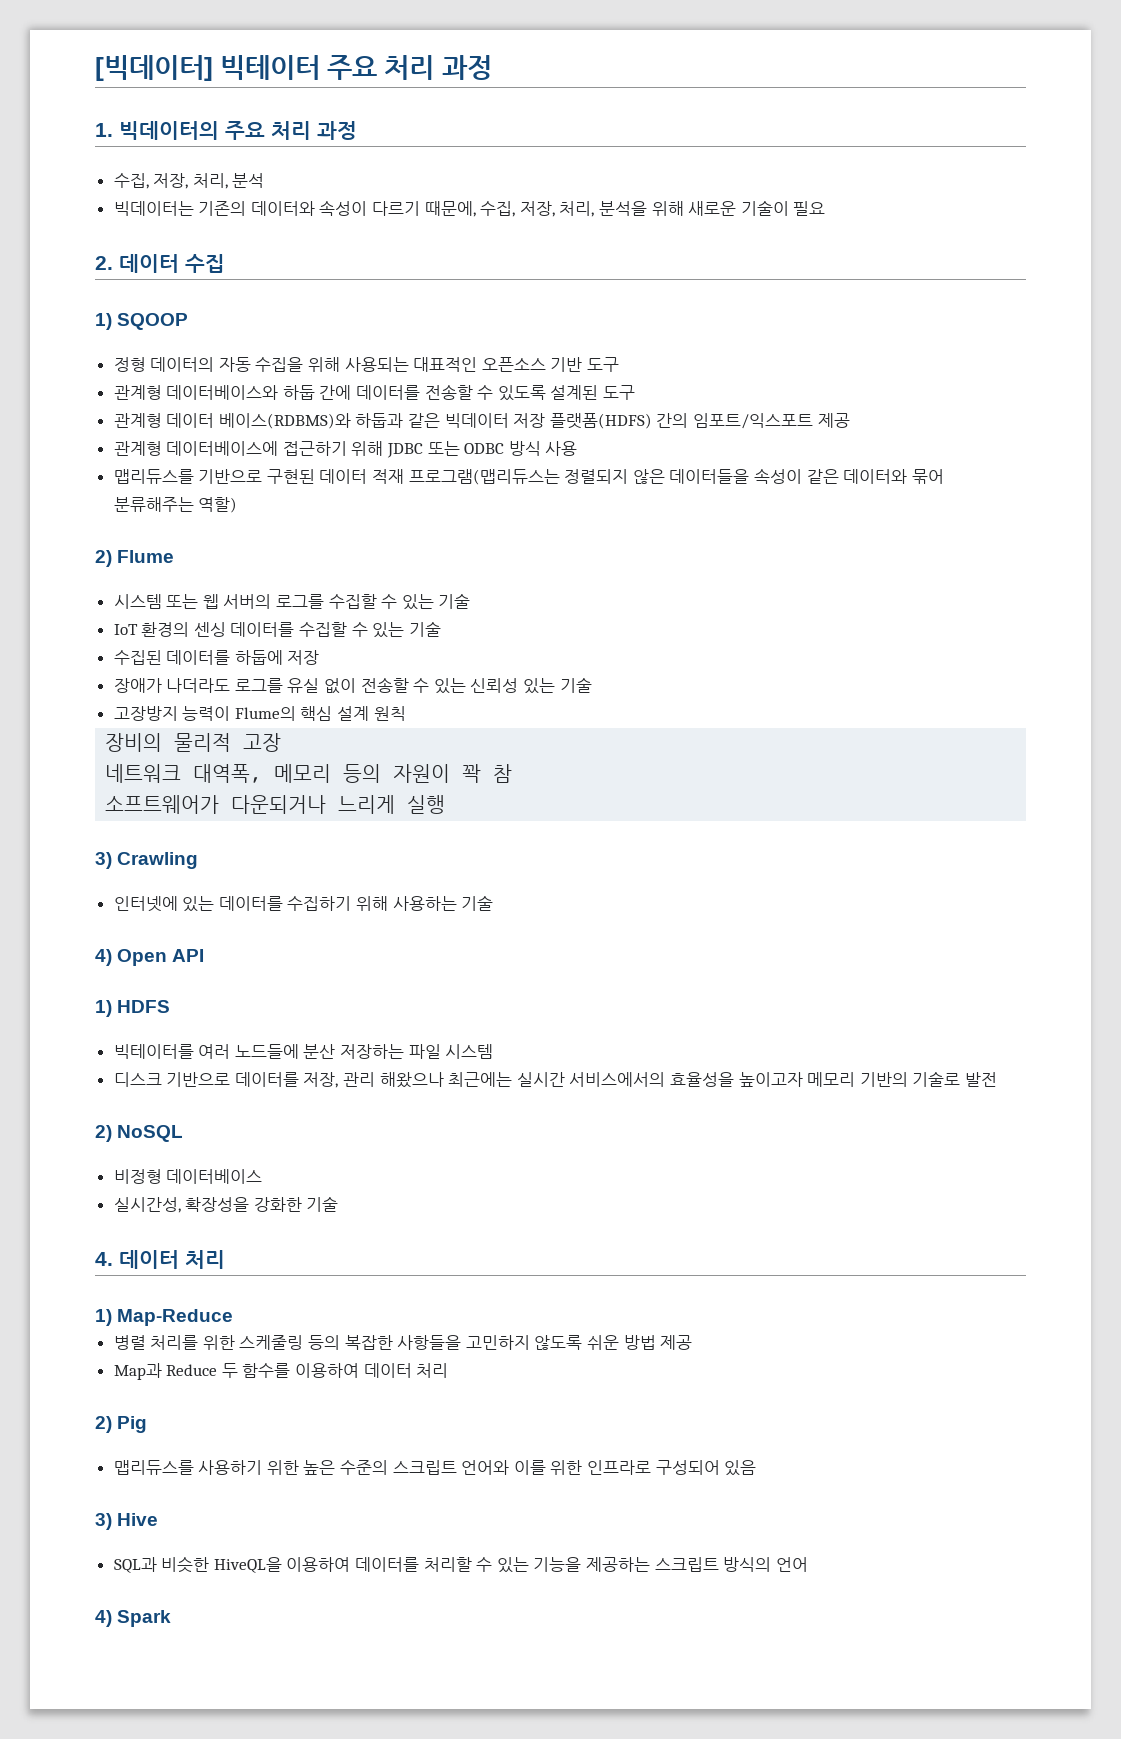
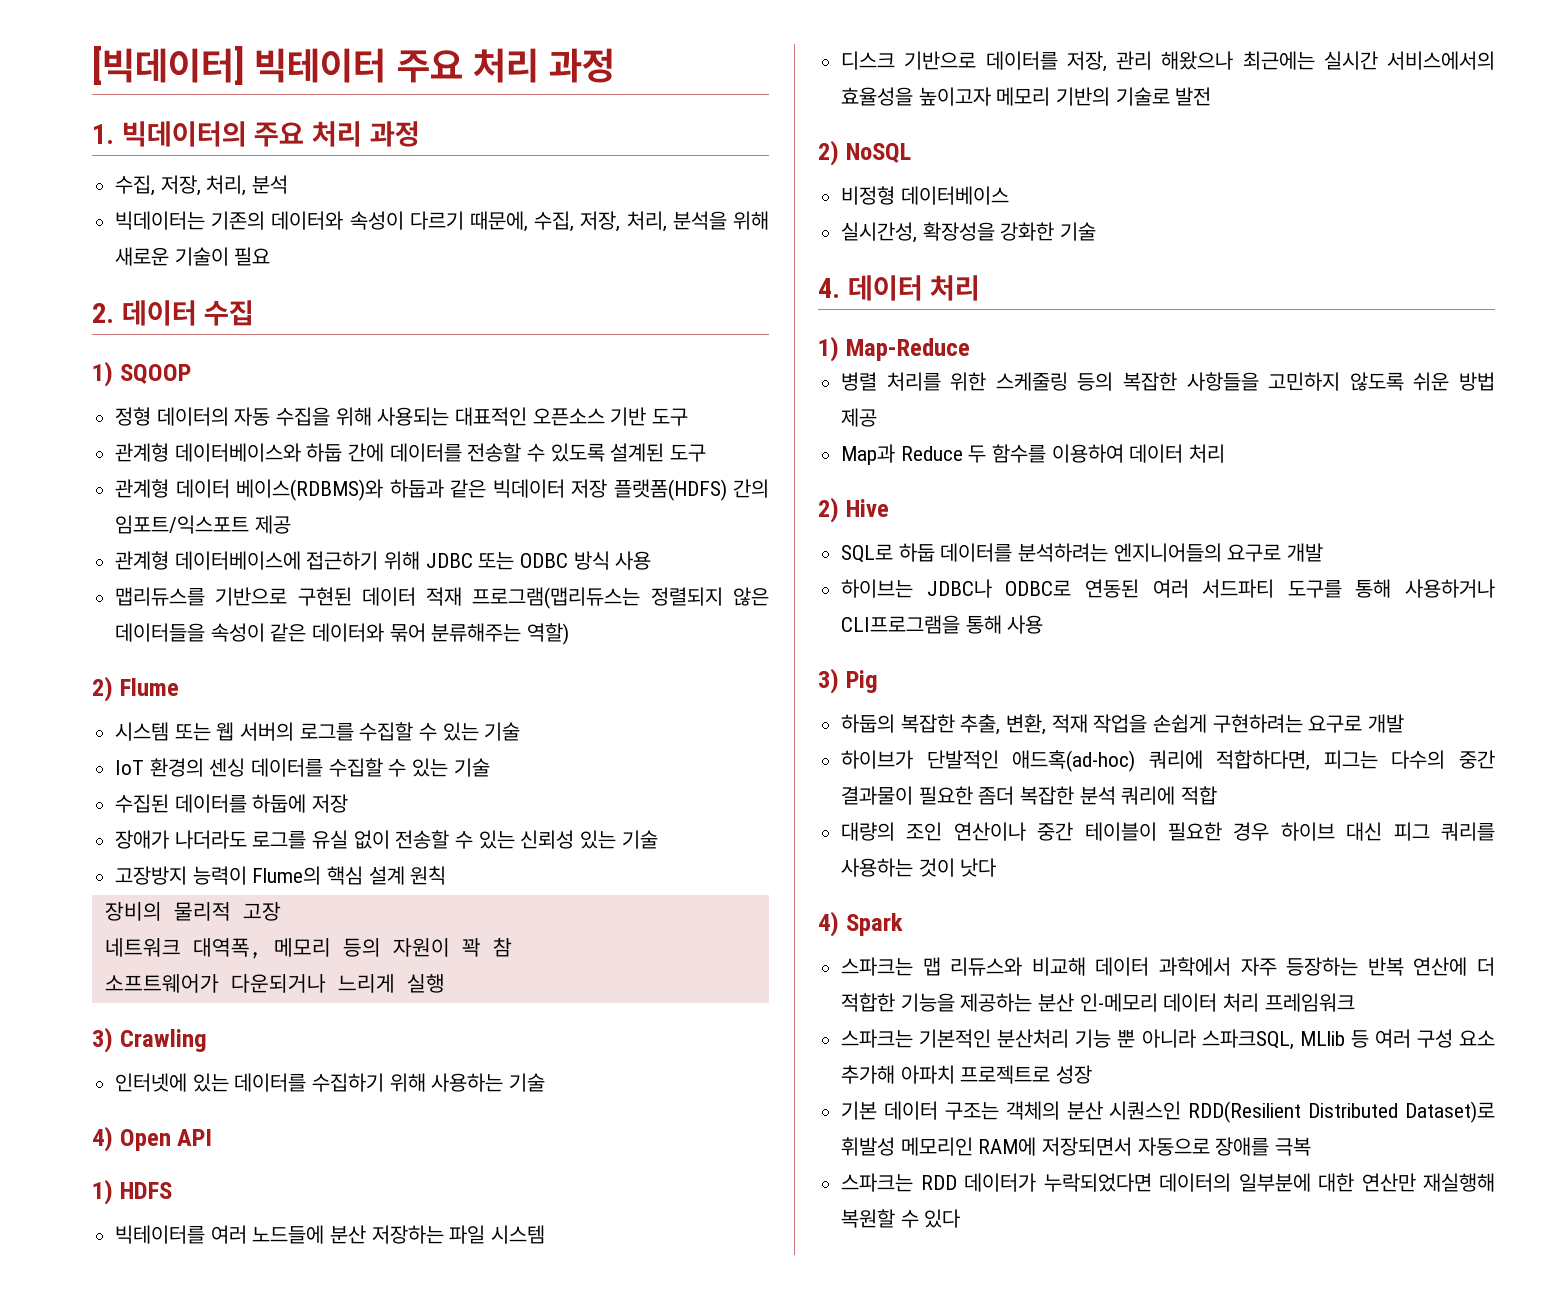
- 2) Pig
- 맵리듀스를 사용하기 위한 높은 수준의 스크립트 언어와 이를 위한 인프라로 구성되어 있음
- 3) Hive
- SQL과 비슷한 HiveQL을 이용하여 데이터를 처리할 수 있는 기능을 제공하는 스크립트 방식의 언어
+ 2) Hive
+ SQL로 하둡 데이터를 분석하려는 엔지니어들의 요구로 개발
+ 하이브는 JDBC나 ODBC로 연동된 여러 서드파티 도구를 통해 사용하거나 CLI프로그램을 통해 사용
+ 3) Pig
+ 하둡의 복잡한 추출, 변환, 적재 작업을 손쉽게 구현하려는 요구로 개발
+ 하이브가 단발적인 애드혹(ad-hoc) 쿼리에 적합하다면, 피그는 다수의 중간 결과물이 필요한 좀더 복잡한 분석 쿼리에 적합
+ 대량의 조인 연산이나 중간 테이블이 필요한 경우 하이브 대신 피그 쿼리를 사용하는 것이 낫다
  4) Spark
+ 스파크는 맵 리듀스와 비교해 데이터 과학에서 자주 등장하는 반복 연산에 더 적합한 기능을 제공하는 분산 인-메모리 데이터 처리 프레임워크
+ 스파크는 기본적인 분산처리 기능 뿐 아니라 스파크SQL, MLlib 등 여러 구성 요소 추가해 아파치 프로젝트로 성장
+ 기본 데이터 구조는 객체의 분산 시퀀스인 RDD(Resilient Distributed Dataset)로 휘발성 메모리인 RAM에 저장되면서 자동으로 장애를 극복
+ 스파크는 RDD 데이터가 누락되었다면 데이터의 일부분에 대한 연산만 재실행해 복원할 수 있다

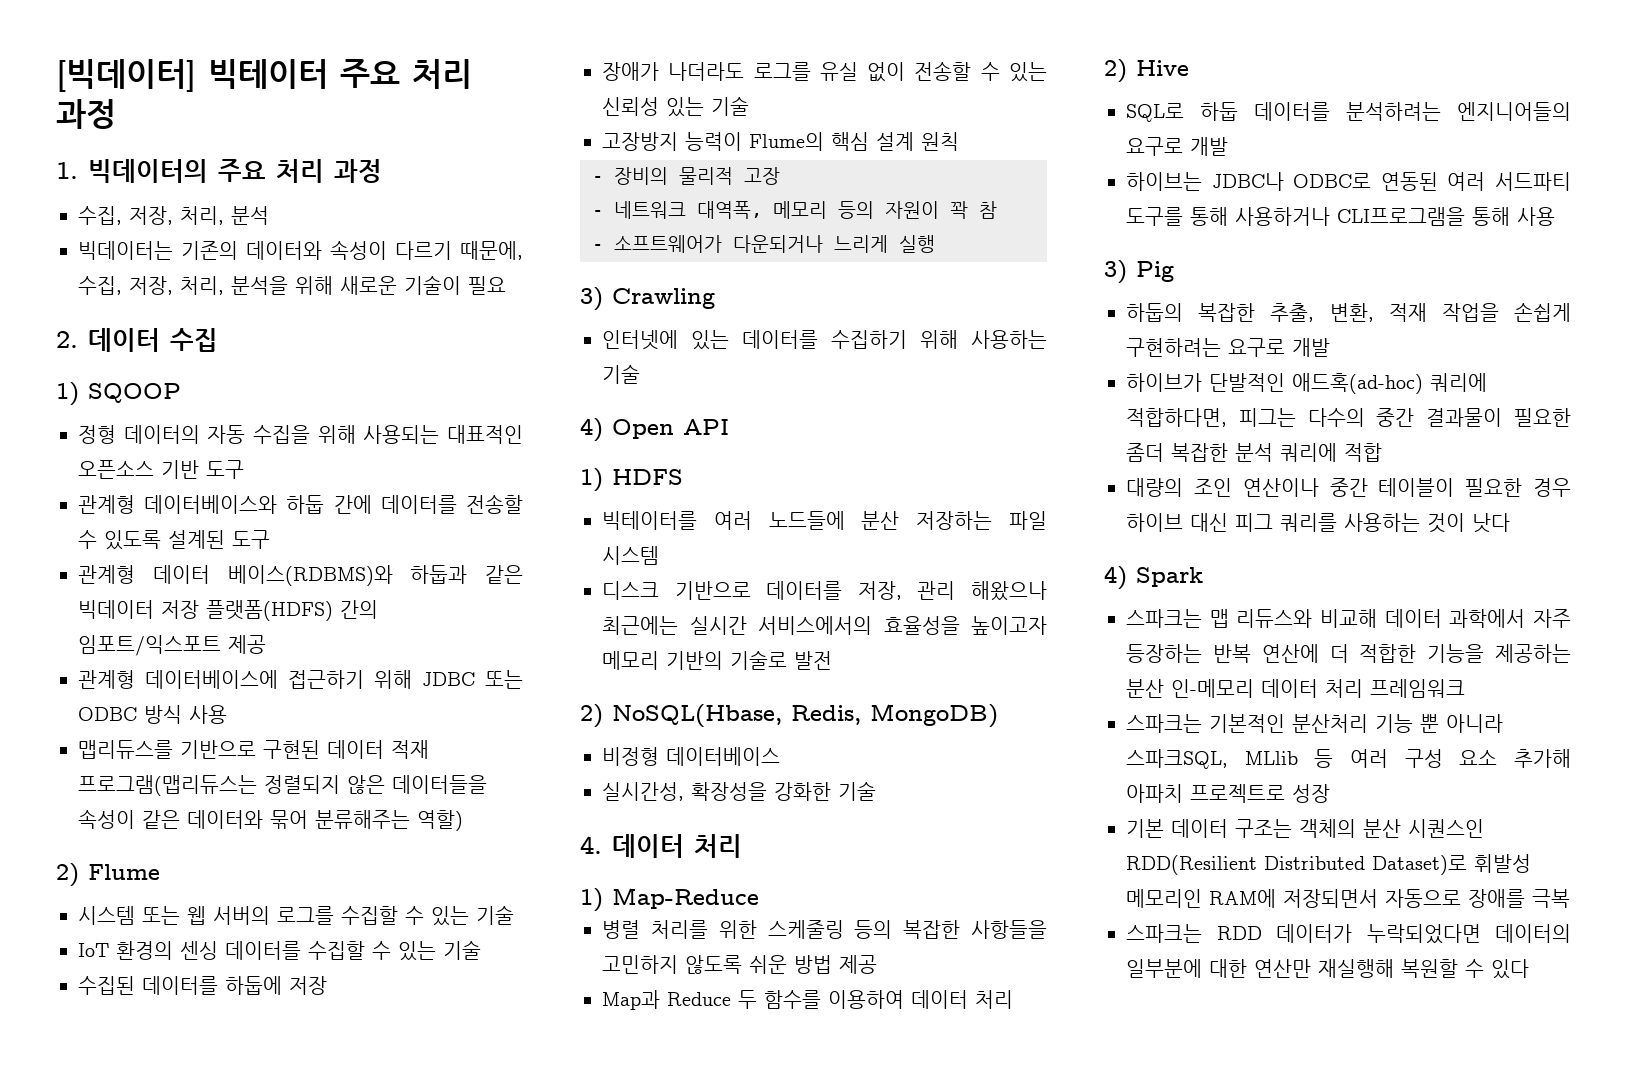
- 장비의 물리적 고장
+ - 장비의 물리적 고장
- 네트워크 대역폭, 메모리 등의 자원이 꽉 참
+ - 네트워크 대역폭, 메모리 등의 자원이 꽉 참
- 소프트웨어가 다운되거나 느리게 실행
+ - 소프트웨어가 다운되거나 느리게 실행
- 2) NoSQL
+ 2) NoSQL(Hbase, Redis, MongoDB)

